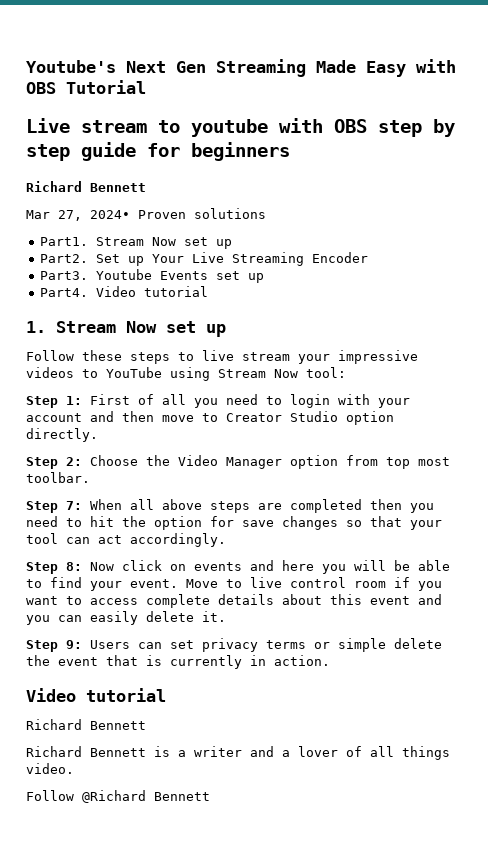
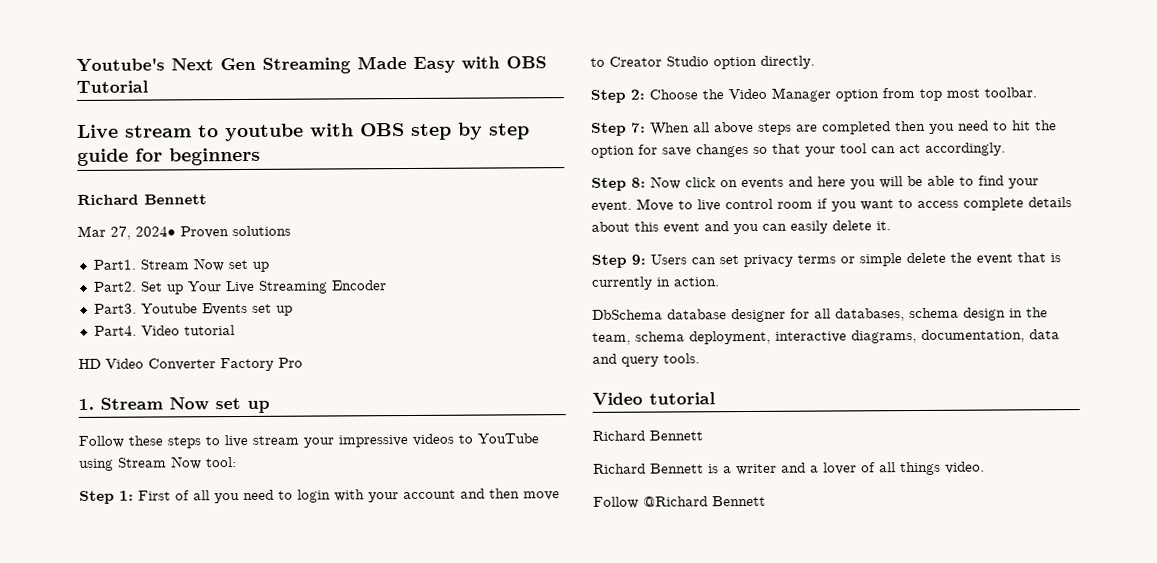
+ HD Video Converter Factory Pro
+ DbSchema database designer for all databases, schema design in the team, schema deployment, interactive diagrams, documentation, data and query tools.

